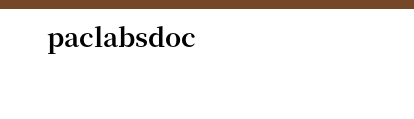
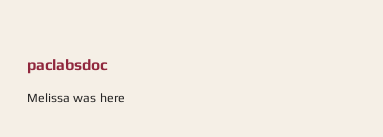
+ Melissa was here

